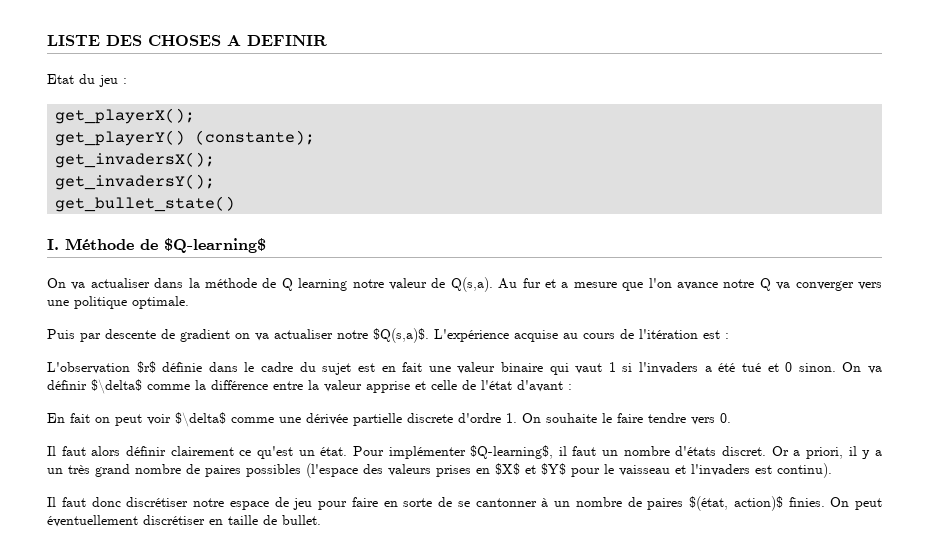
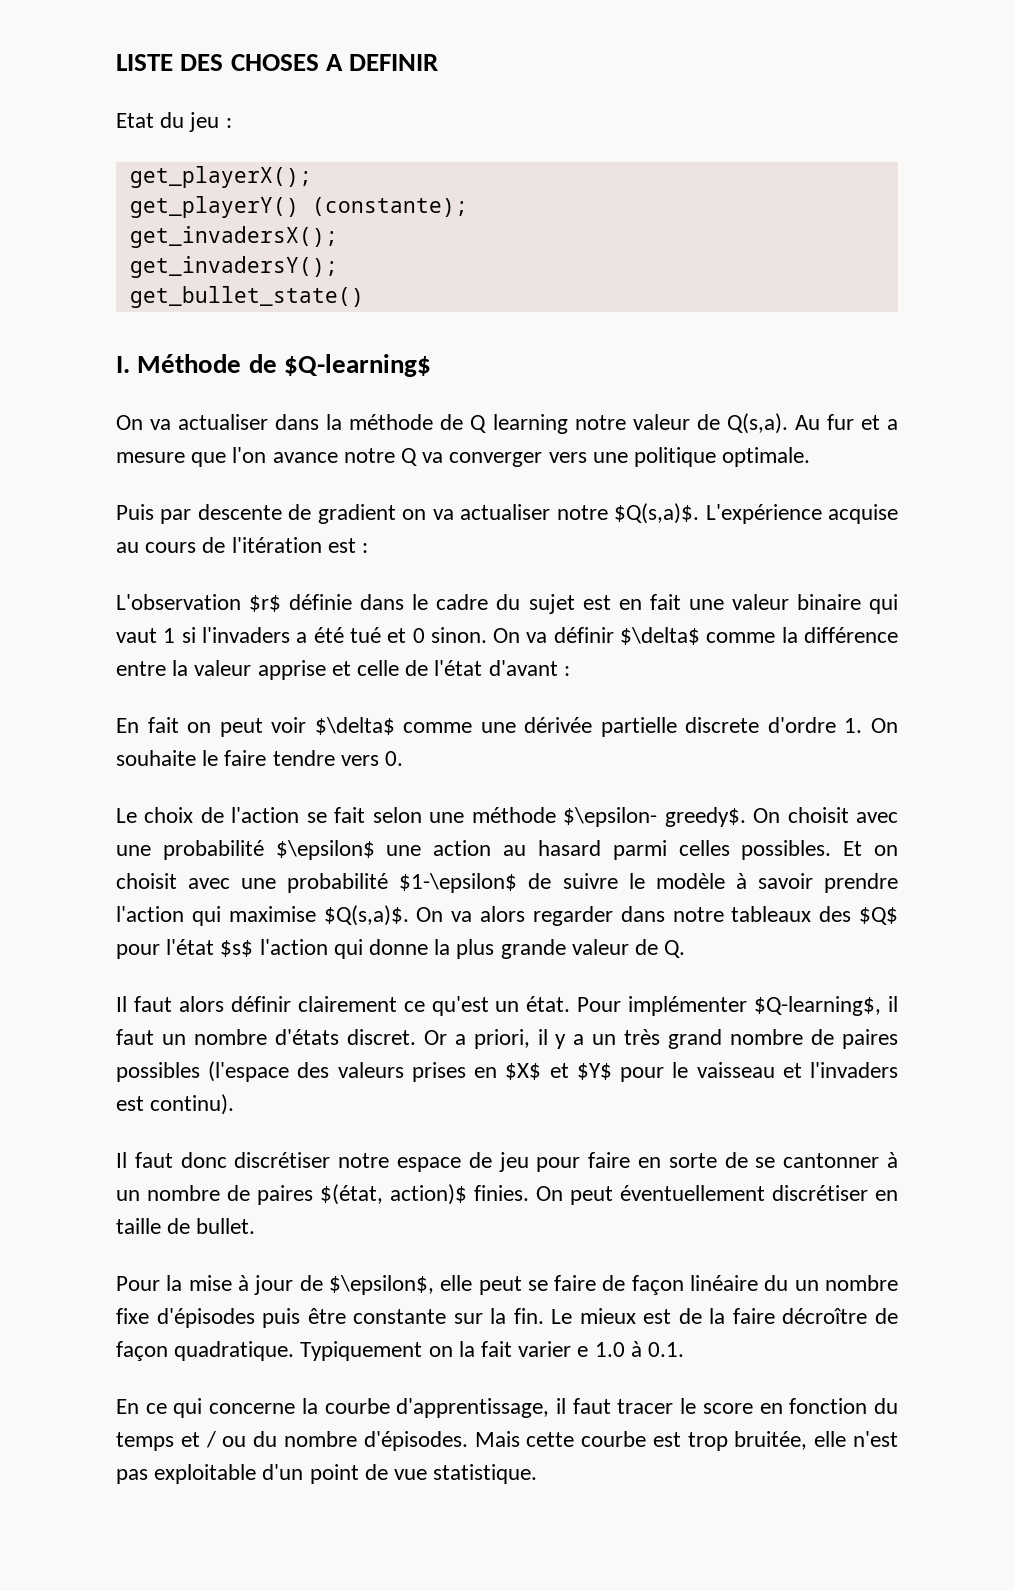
+ Le choix de l'action se fait selon une méthode $\epsilon- greedy$. On choisit avec une probabilité $\epsilon$ une action au hasard parmi celles possibles. Et on choisit avec une probabilité $1-\epsilon$ de suivre le modèle à savoir prendre l'action qui maximise $Q(s,a)$. On va alors regarder dans notre tableaux des $Q$ pour l'état $s$ l'action qui donne la plus grande valeur de Q.
+ Pour la mise à jour de $\epsilon$, elle peut se faire de façon linéaire du un nombre fixe d'épisodes puis être constante sur la fin. Le mieux est de la faire décroître de façon quadratique. Typiquement on la fait varier e 1.0 à 0.1.
+ En ce qui concerne la courbe d'apprentissage, il faut tracer le score en fonction du temps et / ou du nombre d'épisodes. Mais cette courbe est trop bruitée, elle n'est pas exploitable d'un point de vue statistique.

